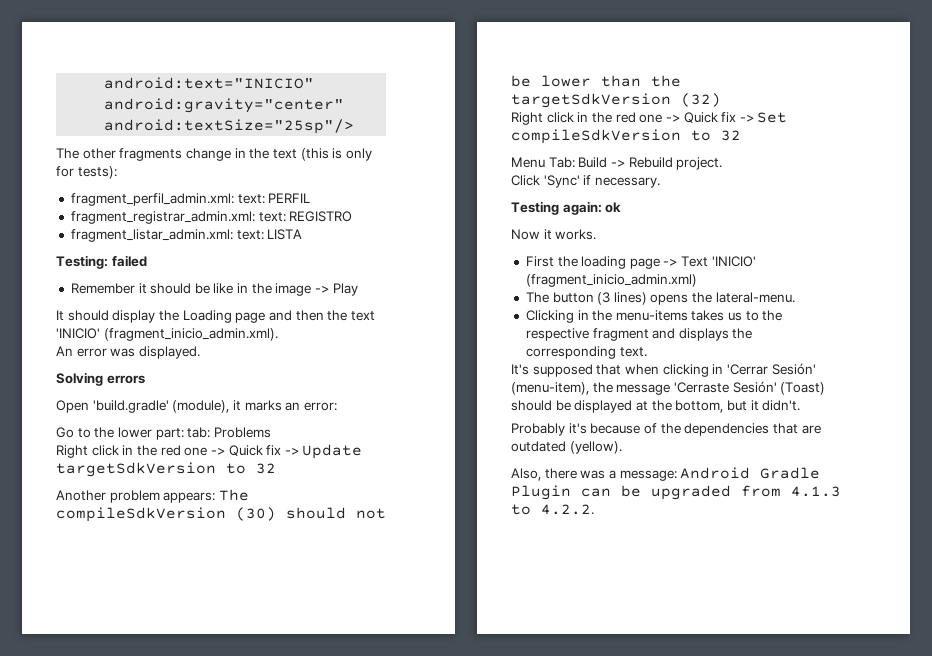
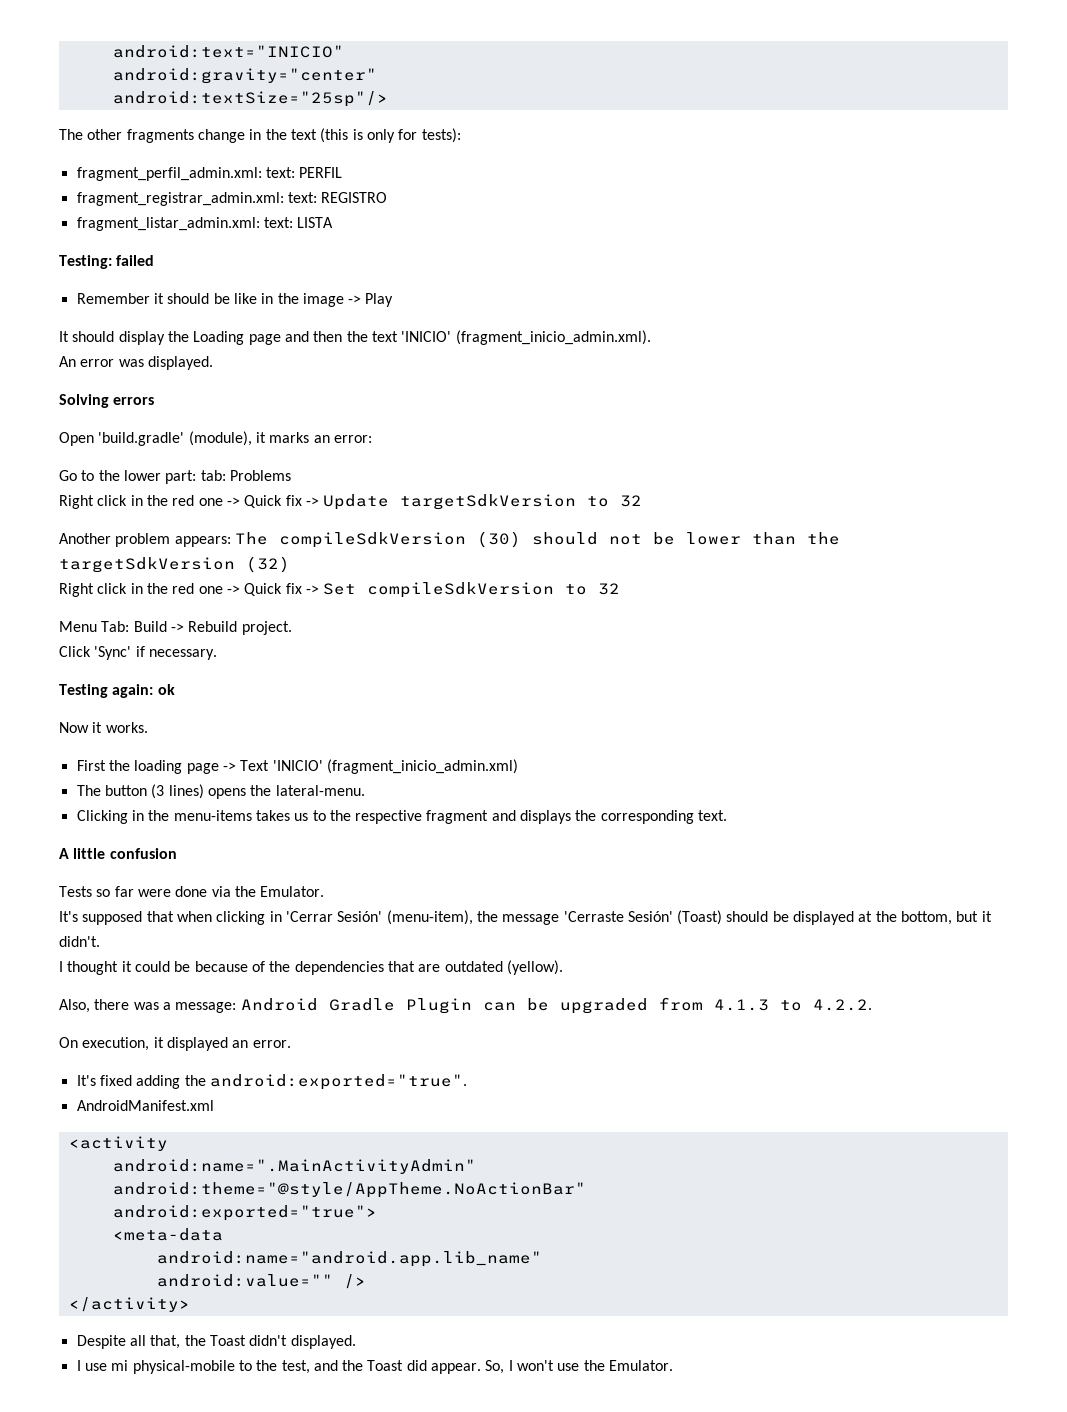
+ A little confusion
+ Tests so far were done via the Emulator.
- Probably it's because of the dependencies that are outdated (yellow).
+ I thought it could be because of the dependencies that are outdated (yellow).
+ On execution, it displayed an error.
+ It's fixed adding the android:exported="true".
+ AndroidManifest.xml
+ <activity
+ android:name=".MainActivityAdmin"
+ android:theme="@style/AppTheme.NoActionBar"
+ android:exported="true">
+ <meta-data
+ android:name="android.app.lib_name"
+ android:value="" />
+ </activity>
+ Despite all that, the Toast didn't displayed.
+ I use mi physical-mobile to the test, and the Toast did appear. So, I won't use the Emulator.

